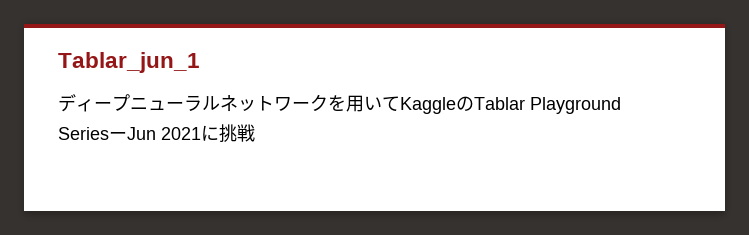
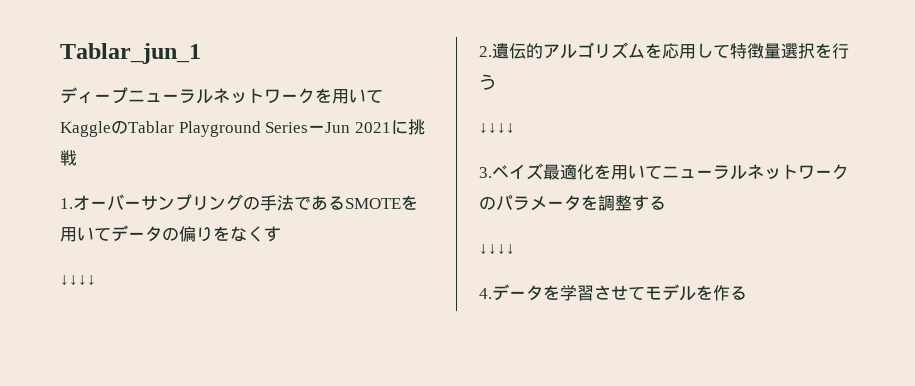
+ 1.オーバーサンプリングの手法であるSMOTEを用いてデータの偏りをなくす
+ ↓↓↓↓
+ 2.遺伝的アルゴリズムを応用して特徴量選択を行う
+ ↓↓↓↓
+ 3.ベイズ最適化を用いてニューラルネットワークのパラメータを調整する
+ ↓↓↓↓
+ 4.データを学習させてモデルを作る

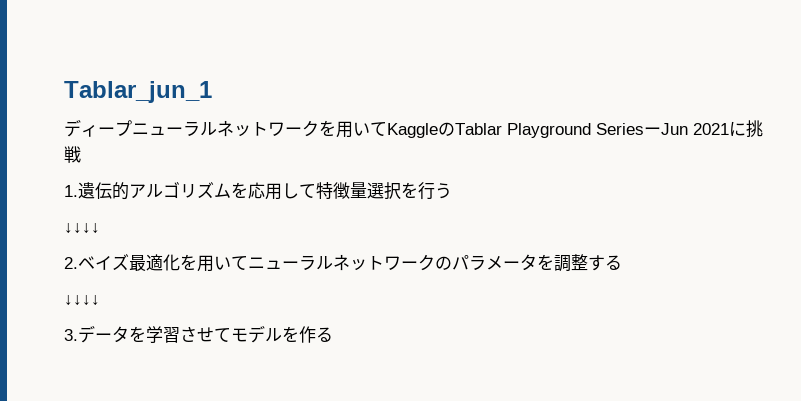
- 1.オーバーサンプリングの手法であるSMOTEを用いてデータの偏りをなくす
- ↓↓↓↓
- 2.遺伝的アルゴリズムを応用して特徴量選択を行う
+ 1.遺伝的アルゴリズムを応用して特徴量選択を行う
- 3.ベイズ最適化を用いてニューラルネットワークのパラメータを調整する
+ 2.ベイズ最適化を用いてニューラルネットワークのパラメータを調整する
- 4.データを学習させてモデルを作る
+ 3.データを学習させてモデルを作る

